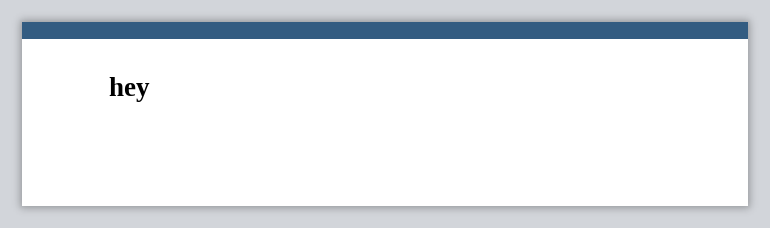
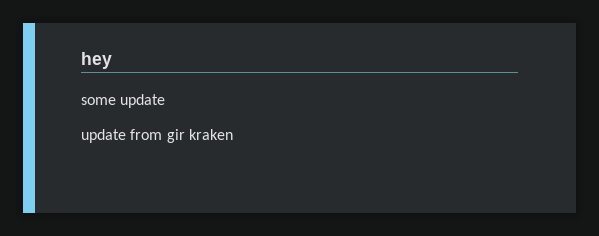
+ some update
+ update from gir kraken

